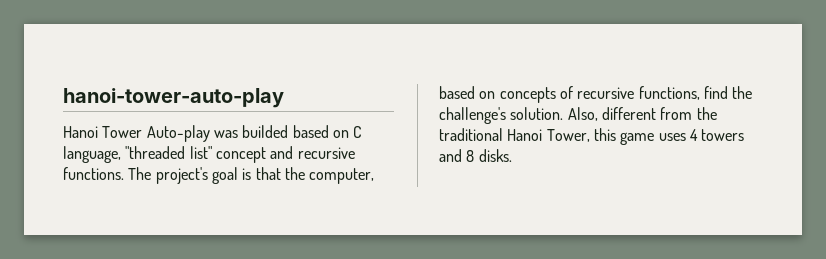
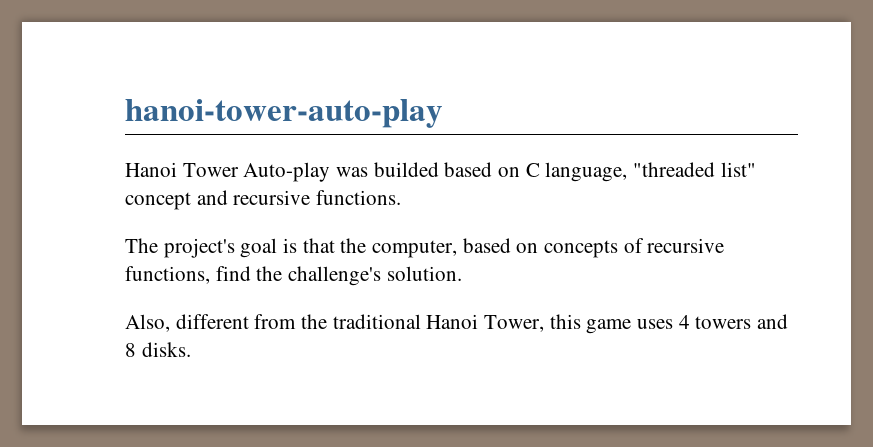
- Hanoi Tower Auto-play was builded based on C language, "threaded list" concept and recursive functions. The project's goal is that the computer, based on concepts of recursive functions, find the challenge's solution. Also, different from the traditional Hanoi Tower, this game uses 4 towers and 8 disks.
+ Hanoi Tower Auto-play was builded based on C language, "threaded list" concept and recursive functions.
+ The project's goal is that the computer, based on concepts of recursive functions, find the challenge's solution.
+ Also, different from the traditional Hanoi Tower, this game uses 4 towers and 8 disks.

